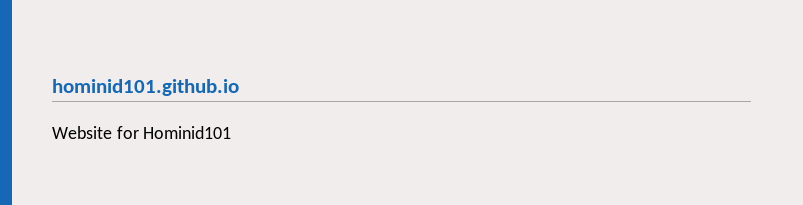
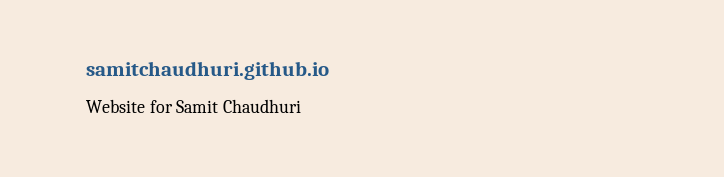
- hominid101.github.io
+ samitchaudhuri.github.io
- Website for Hominid101
+ Website for Samit Chaudhuri

